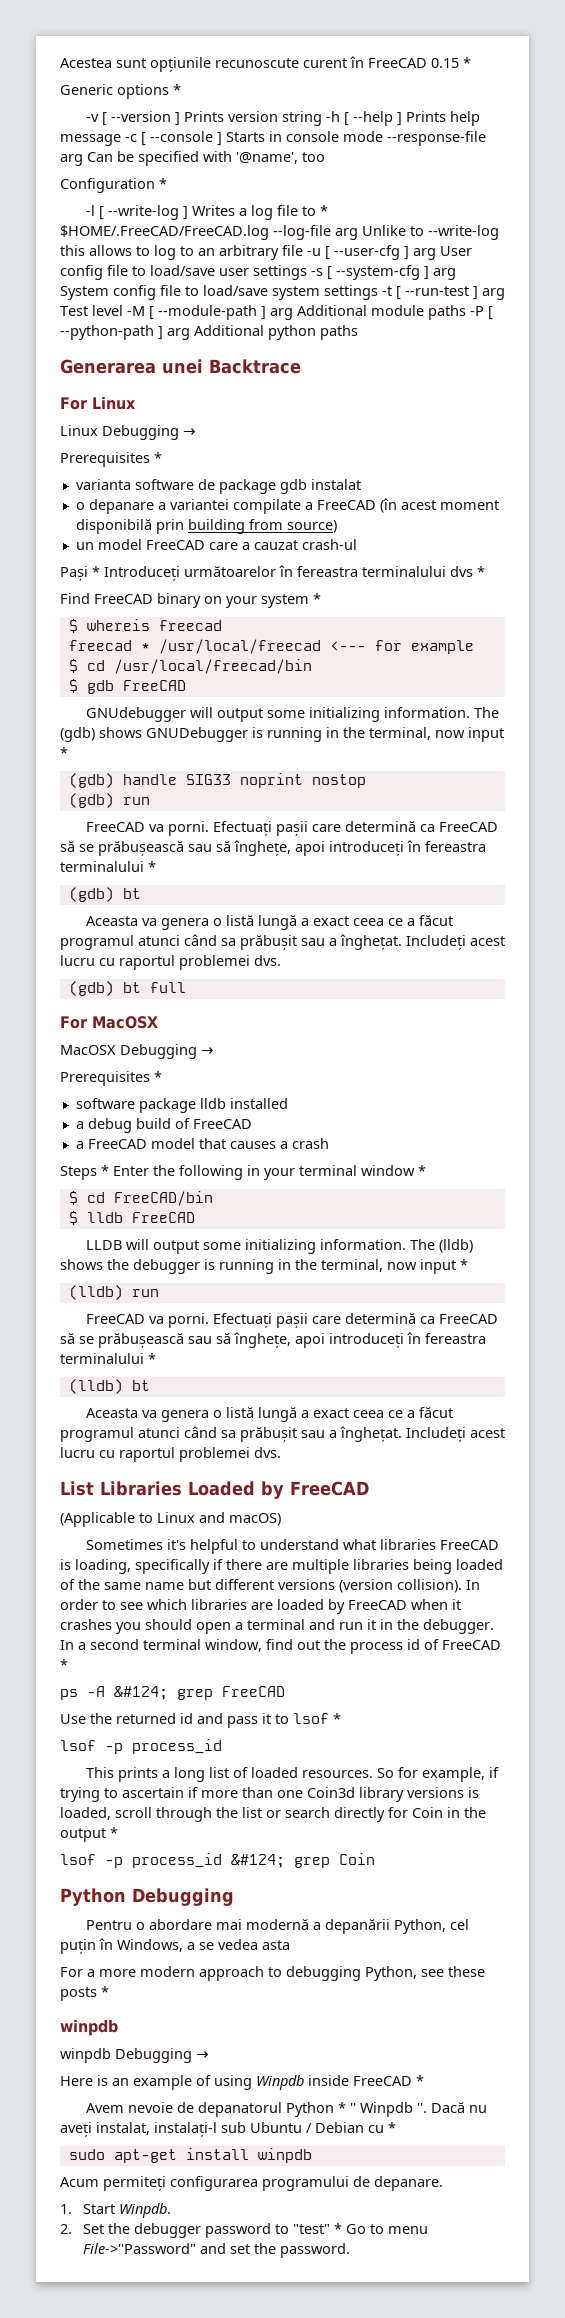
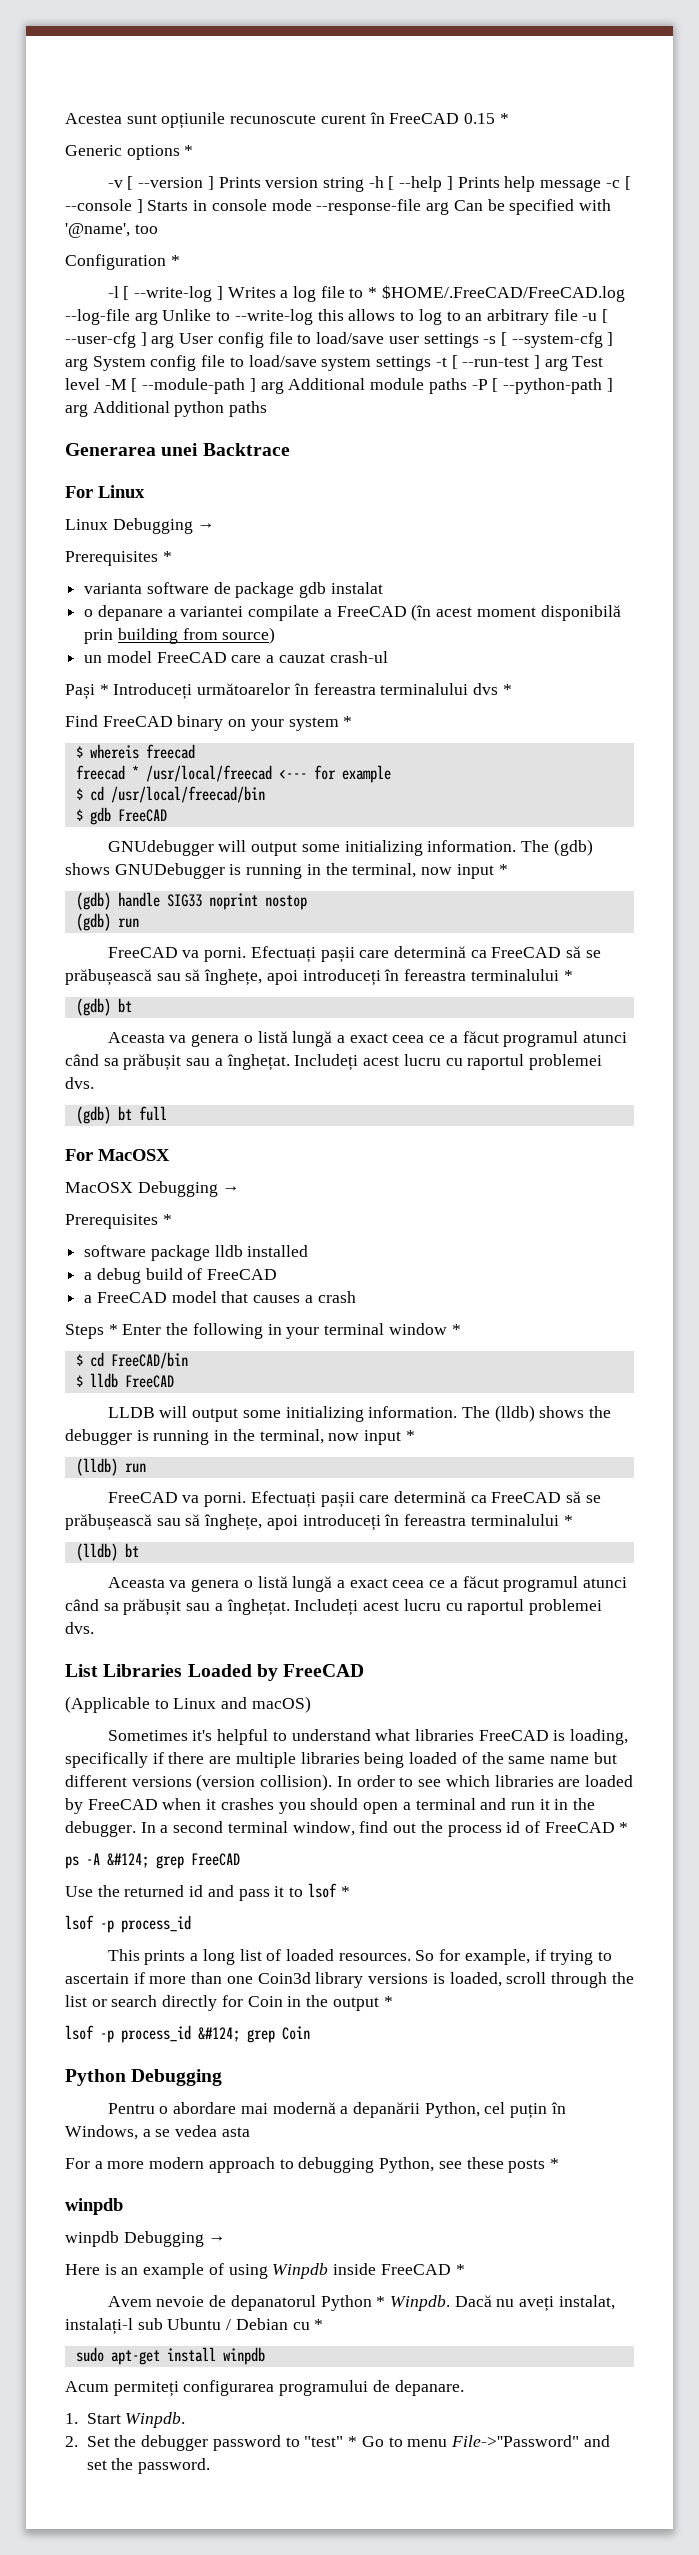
- Avem nevoie de depanatorul Python * '' Winpdb ''.
+ Avem nevoie de depanatorul Python * Winpdb.

